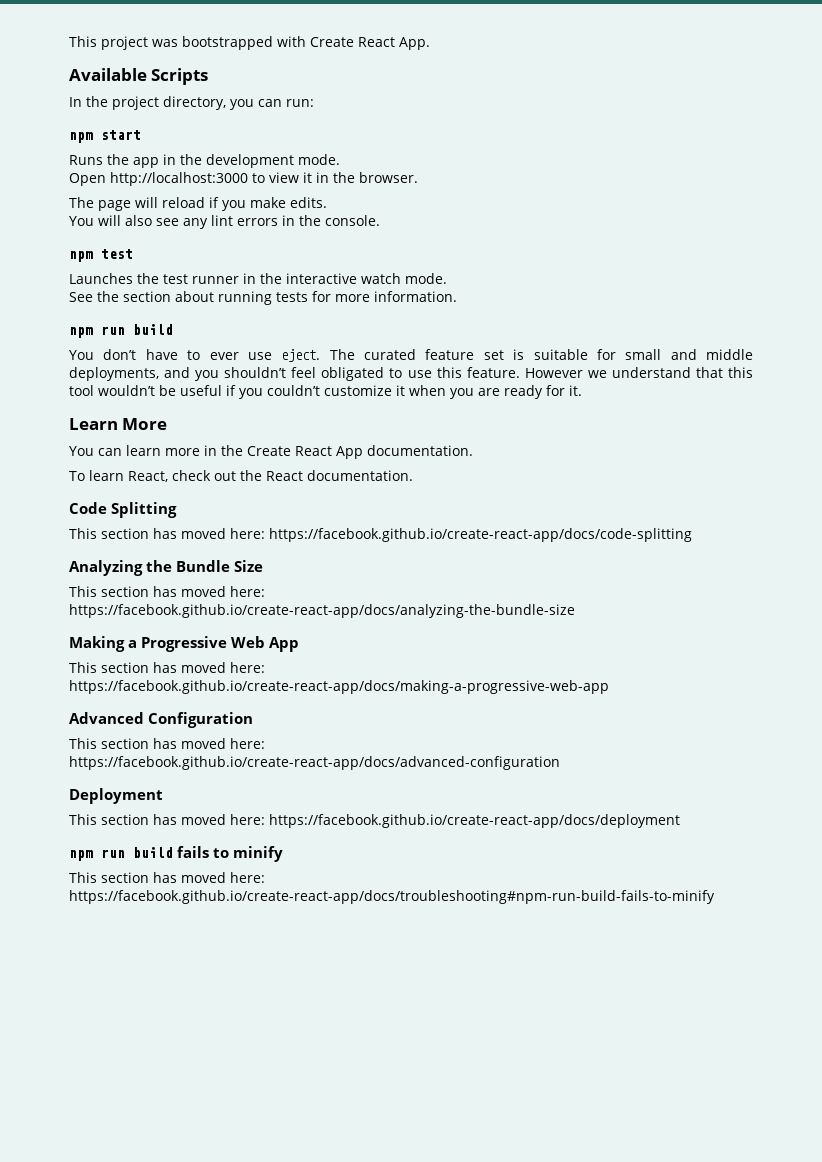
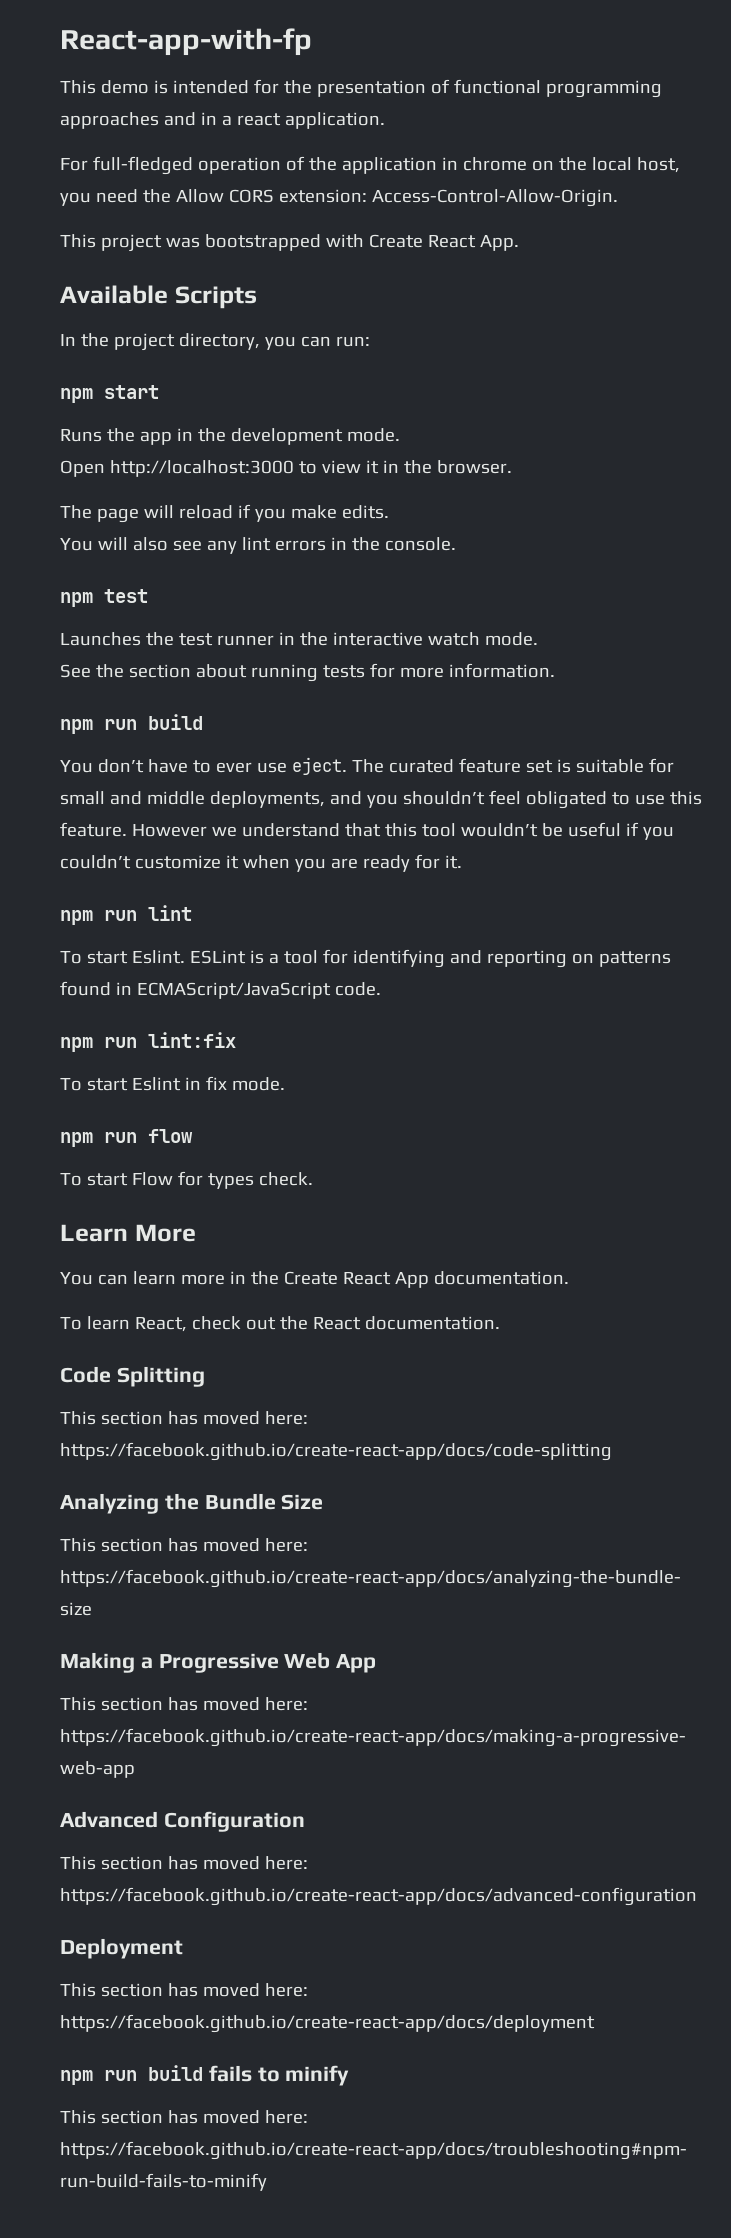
+ React-app-with-fp
+ This demo is intended for the presentation of functional programming approaches and in a react application.
+ For full-fledged operation of the application in chrome on the local host, you need the Allow CORS extension: Access-Control-Allow-Origin.
+ npm run lint
+ To start Eslint. ESLint is a tool for identifying and reporting on patterns found in ECMAScript/JavaScript code.
+ npm run lint:fix
+ To start Eslint in fix mode.
+ npm run flow
+ To start Flow for types check.

